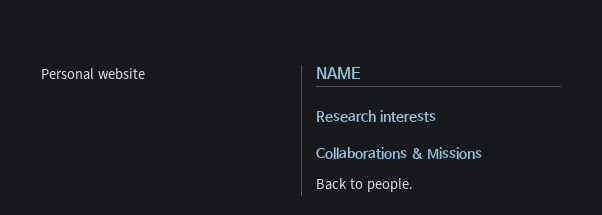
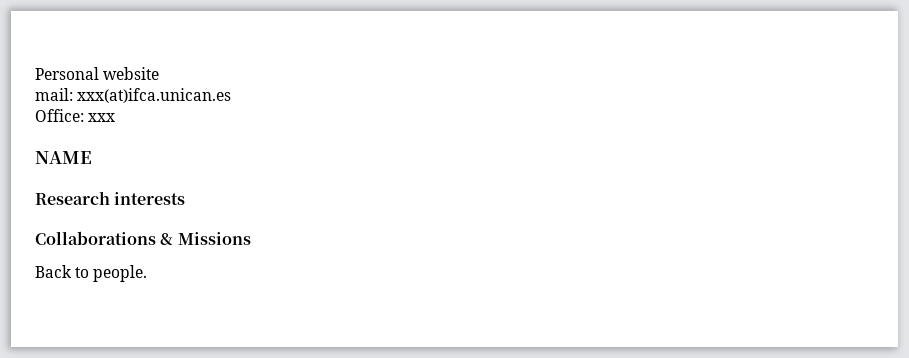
+ mail: xxx(at)ifca.unican.es
+ Office: xxx

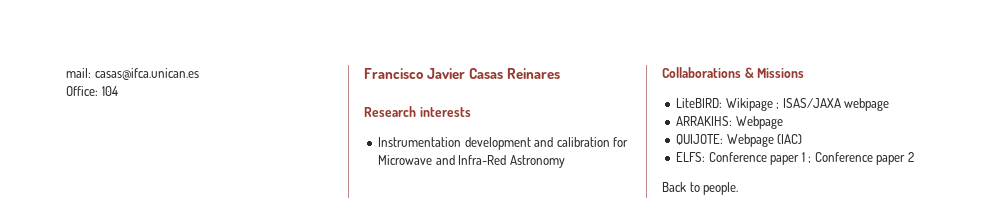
- Personal website
- mail: xxx(at)ifca.unican.es
- Office: xxx
- NAME
+ mail: casas@ifca.unican.es
+ Office: 104
+ Francisco Javier Casas Reinares
  Research interests
+ Instrumentation development and calibration for Microwave and Infra-Red Astronomy
  Collaborations & Missions
+ LiteBIRD: Wikipage ; ISAS/JAXA webpage
+ ARRAKIHS: Webpage
+ QUIJOTE: Webpage (IAC)
+ ELFS: Conference paper 1 ; Conference paper 2

